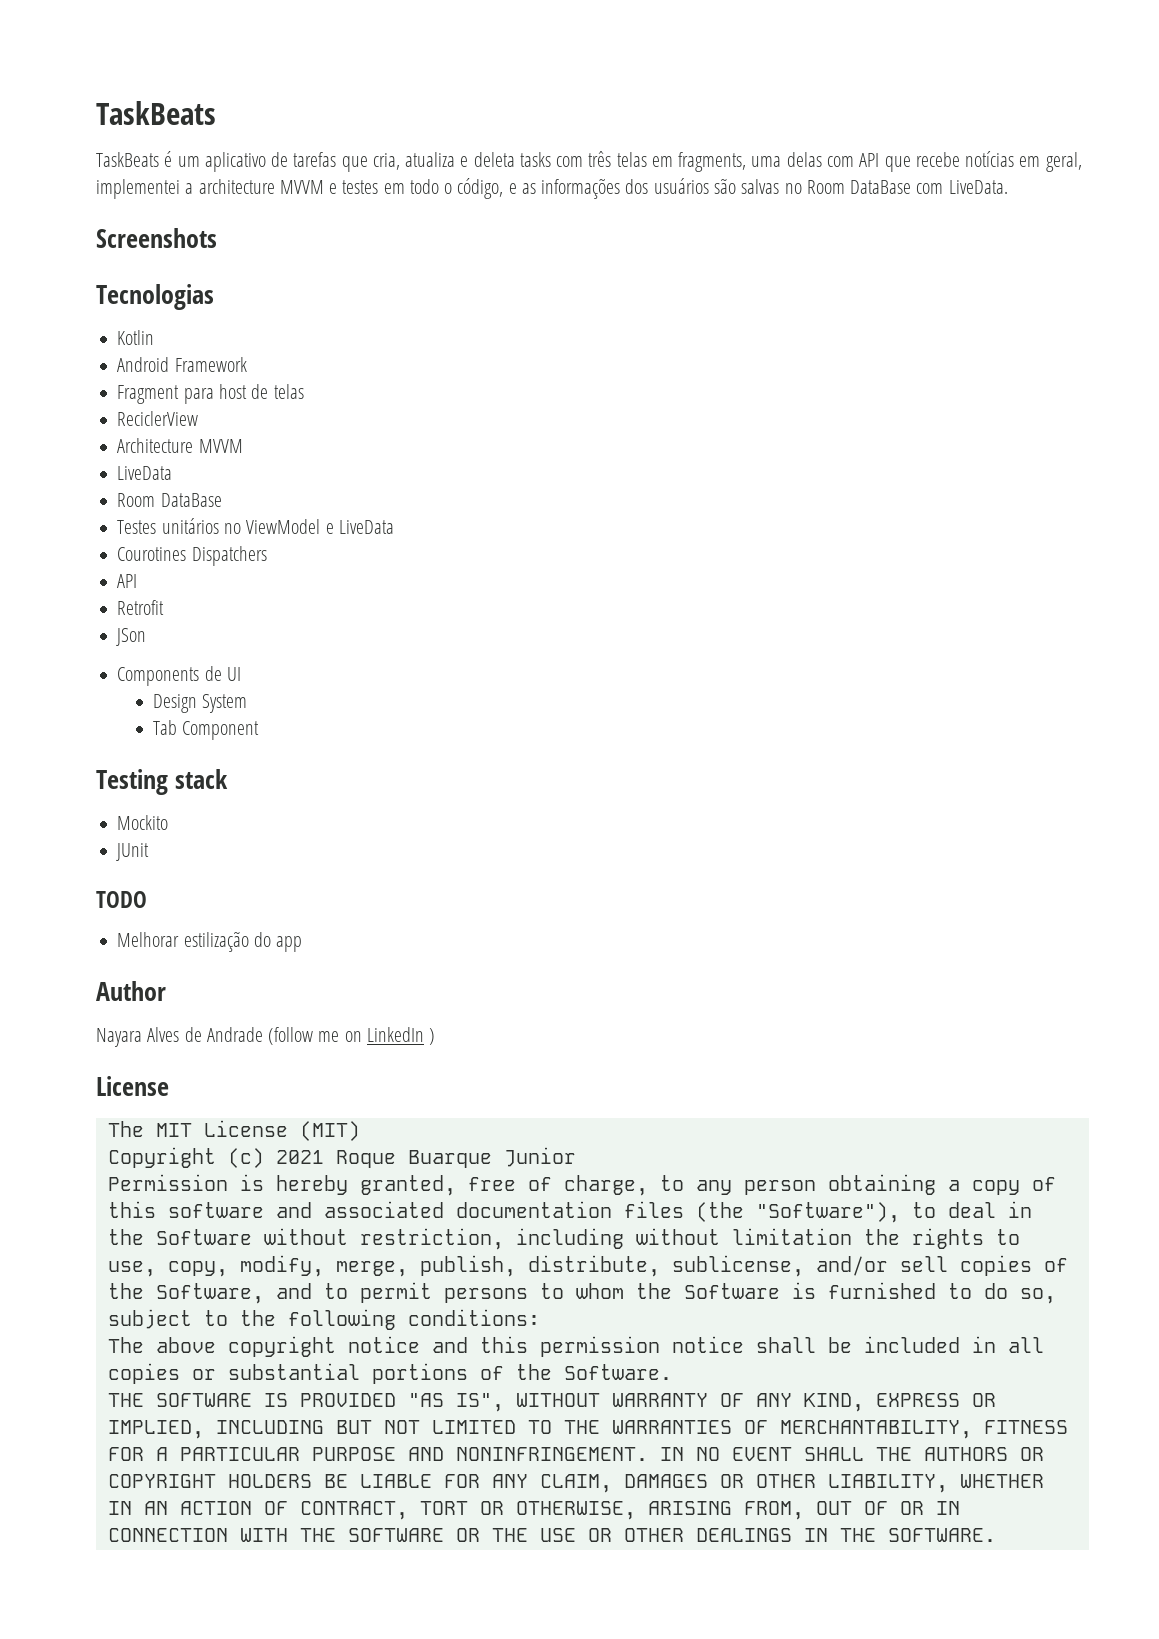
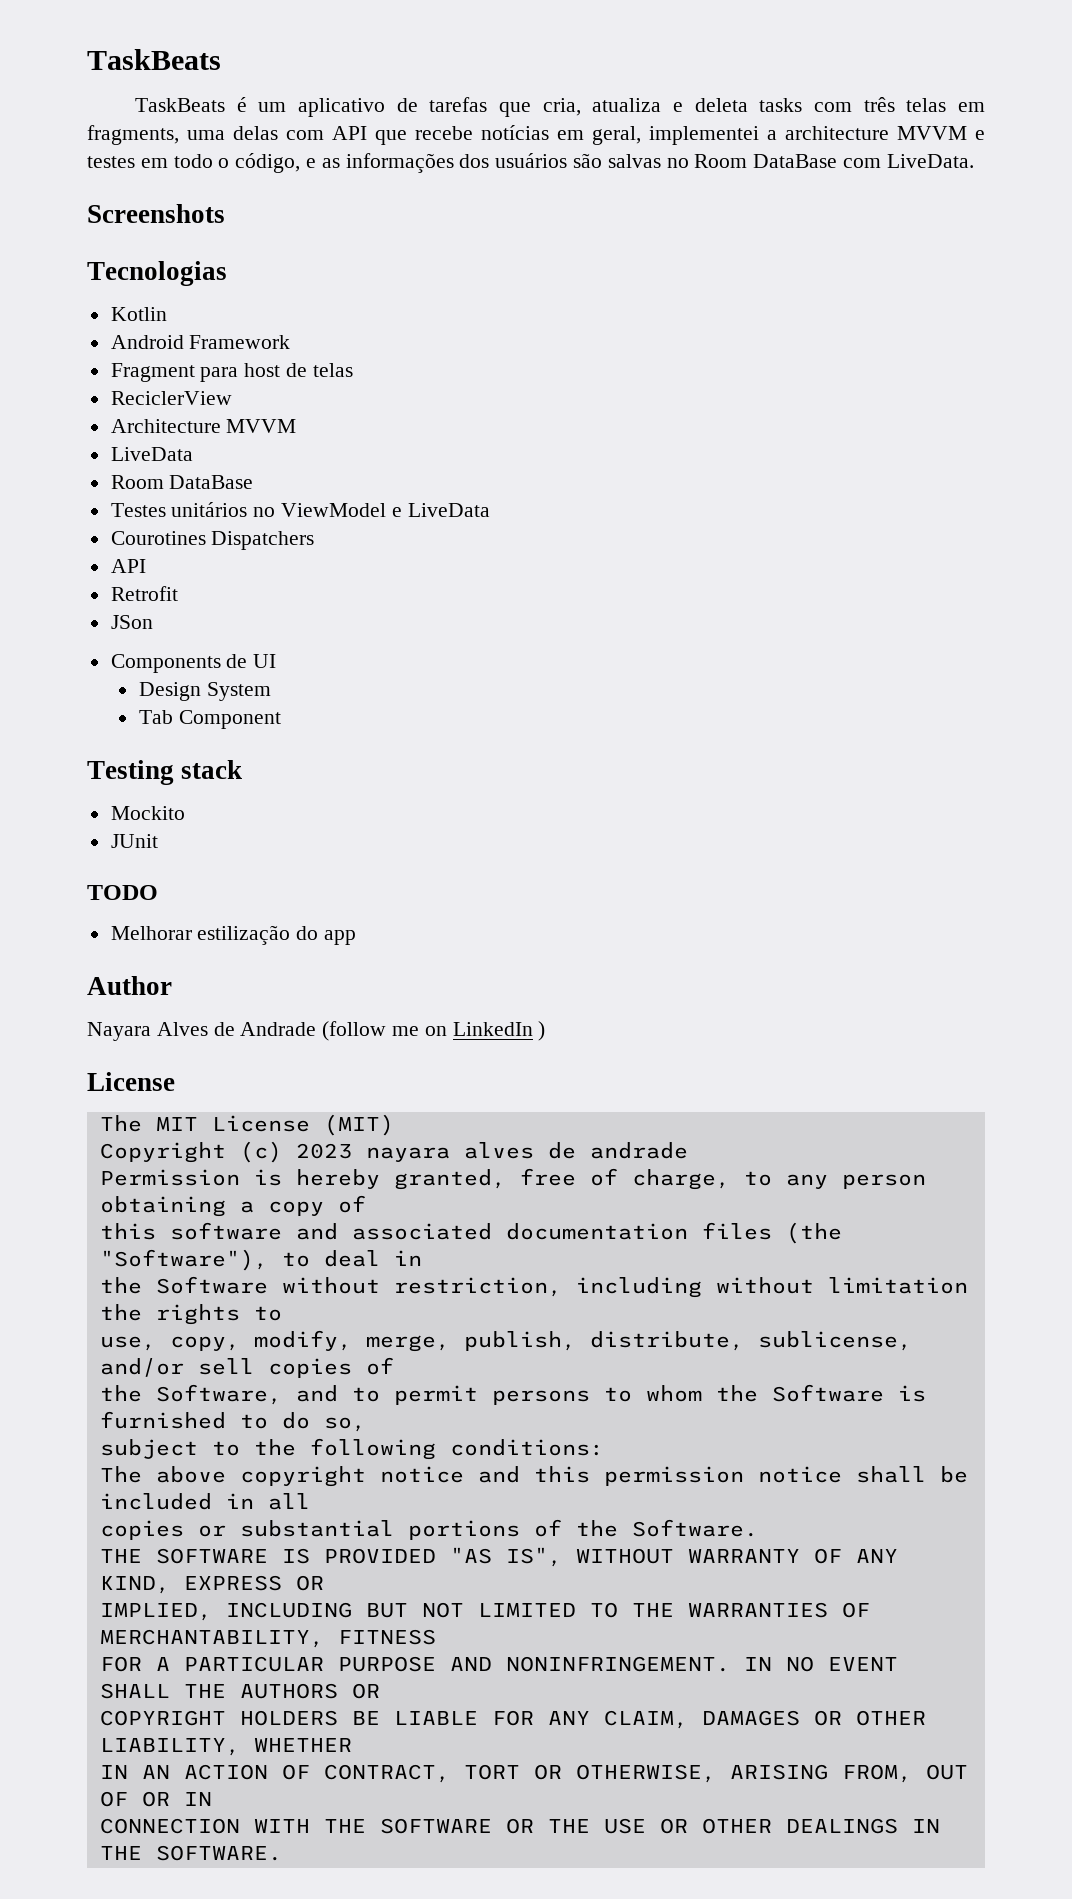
- Copyright (c) 2021 Roque Buarque Junior
+ Copyright (c) 2023 nayara alves de andrade

